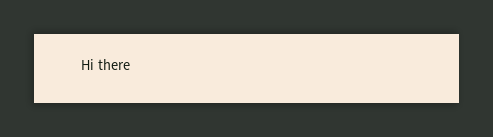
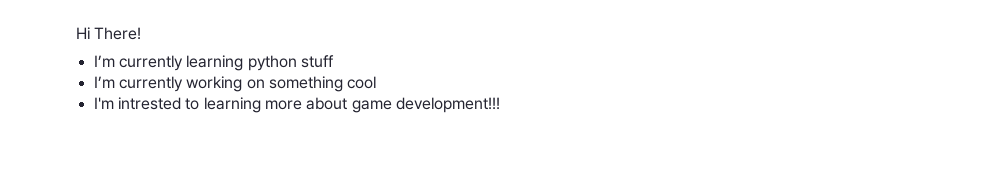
- Hi there
+ Hi There!
+ I’m currently learning python stuff
+ I’m currently working on something cool
+ I'm intrested to learning more about game development!!!

